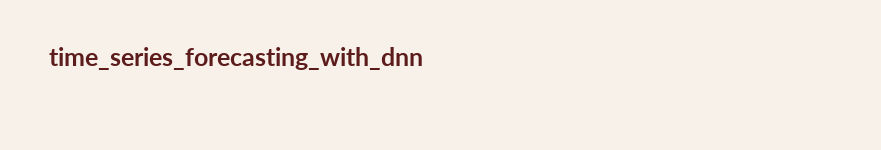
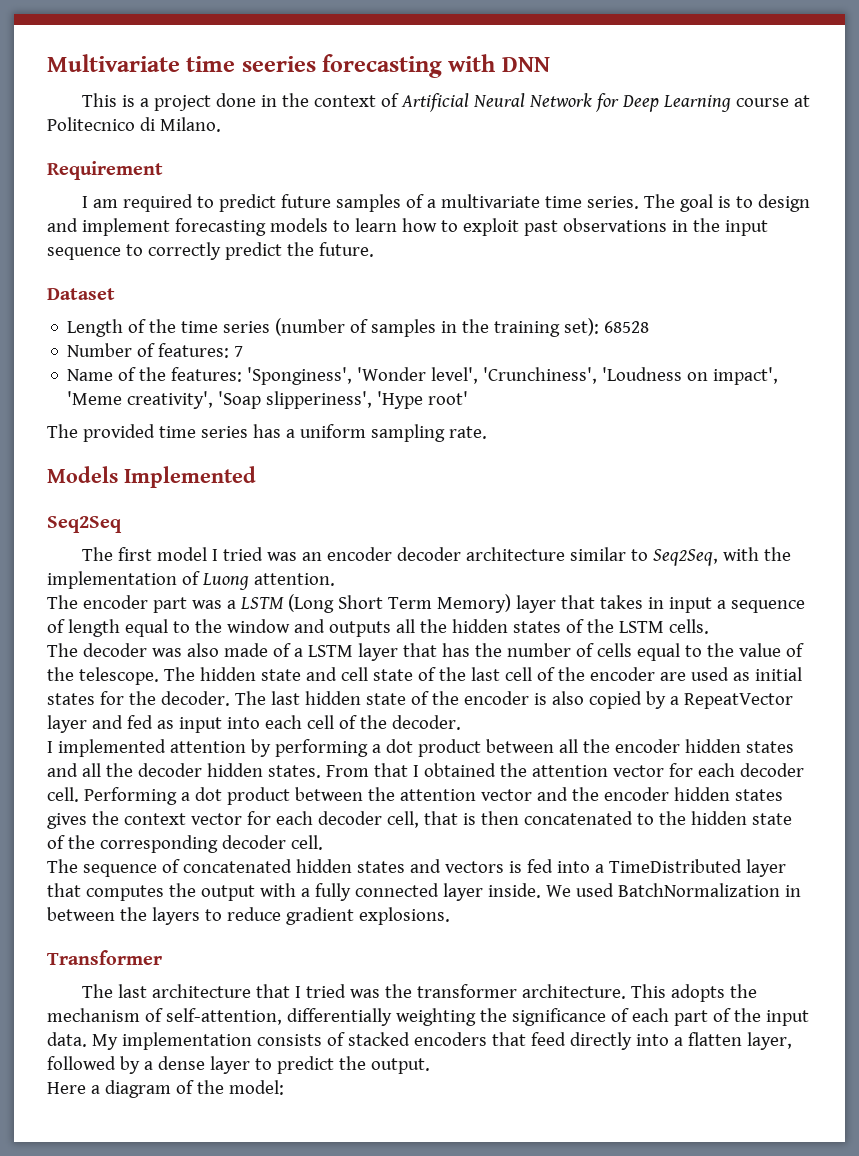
- time_series_forecasting_with_dnn
+ Multivariate time seeries forecasting with DNN
+ This is a project done in the context of Artificial Neural Network for Deep Learning course at Politecnico di Milano.
+ Requirement
+ I am required to predict future samples of a multivariate time series. The goal is to design and implement forecasting models to learn how to exploit past observations in the input sequence to correctly predict the future.
+ Dataset
+ Length of the time series (number of samples in the training set): 68528
+ Number of features: 7
+ Name of the features: 'Sponginess', 'Wonder level', 'Crunchiness', 'Loudness on impact', 'Meme creativity', 'Soap slipperiness', 'Hype root'
+ The provided time series has a uniform sampling rate.
+ Models Implemented
+ Seq2Seq
+ The first model I tried was an encoder decoder architecture similar to Seq2Seq, with the implementation of Luong attention.
+ The encoder part was a LSTM (Long Short Term Memory) layer that takes in input a sequence of length equal to the window and outputs all the hidden states of the LSTM cells.
+ The decoder was also made of a LSTM layer that has the number of cells equal to the value of the telescope. The hidden state and cell state of the last cell of the encoder are used as initial states for the decoder. The last hidden state of the encoder is also copied by a RepeatVector layer and fed as input into each cell of the decoder.
+ I implemented attention by performing a dot product between all the encoder hidden states and all the decoder hidden states. From that I obtained the attention vector for each decoder cell. Performing a dot product between the attention vector and the encoder hidden states gives the context vector for each decoder cell, that is then concatenated to the hidden state of the corresponding decoder cell.
+ The sequence of concatenated hidden states and vectors is fed into a TimeDistributed layer that computes the output with a fully connected layer inside. We used BatchNormalization in between the layers to reduce gradient explosions.
+ Transformer
+ The last architecture that I tried was the transformer architecture. This adopts the mechanism of self-attention, differentially weighting the significance of each part of the input data. My implementation consists of stacked encoders that feed directly into a flatten layer, followed by a dense layer to predict the output.
+ Here a diagram of the model:

